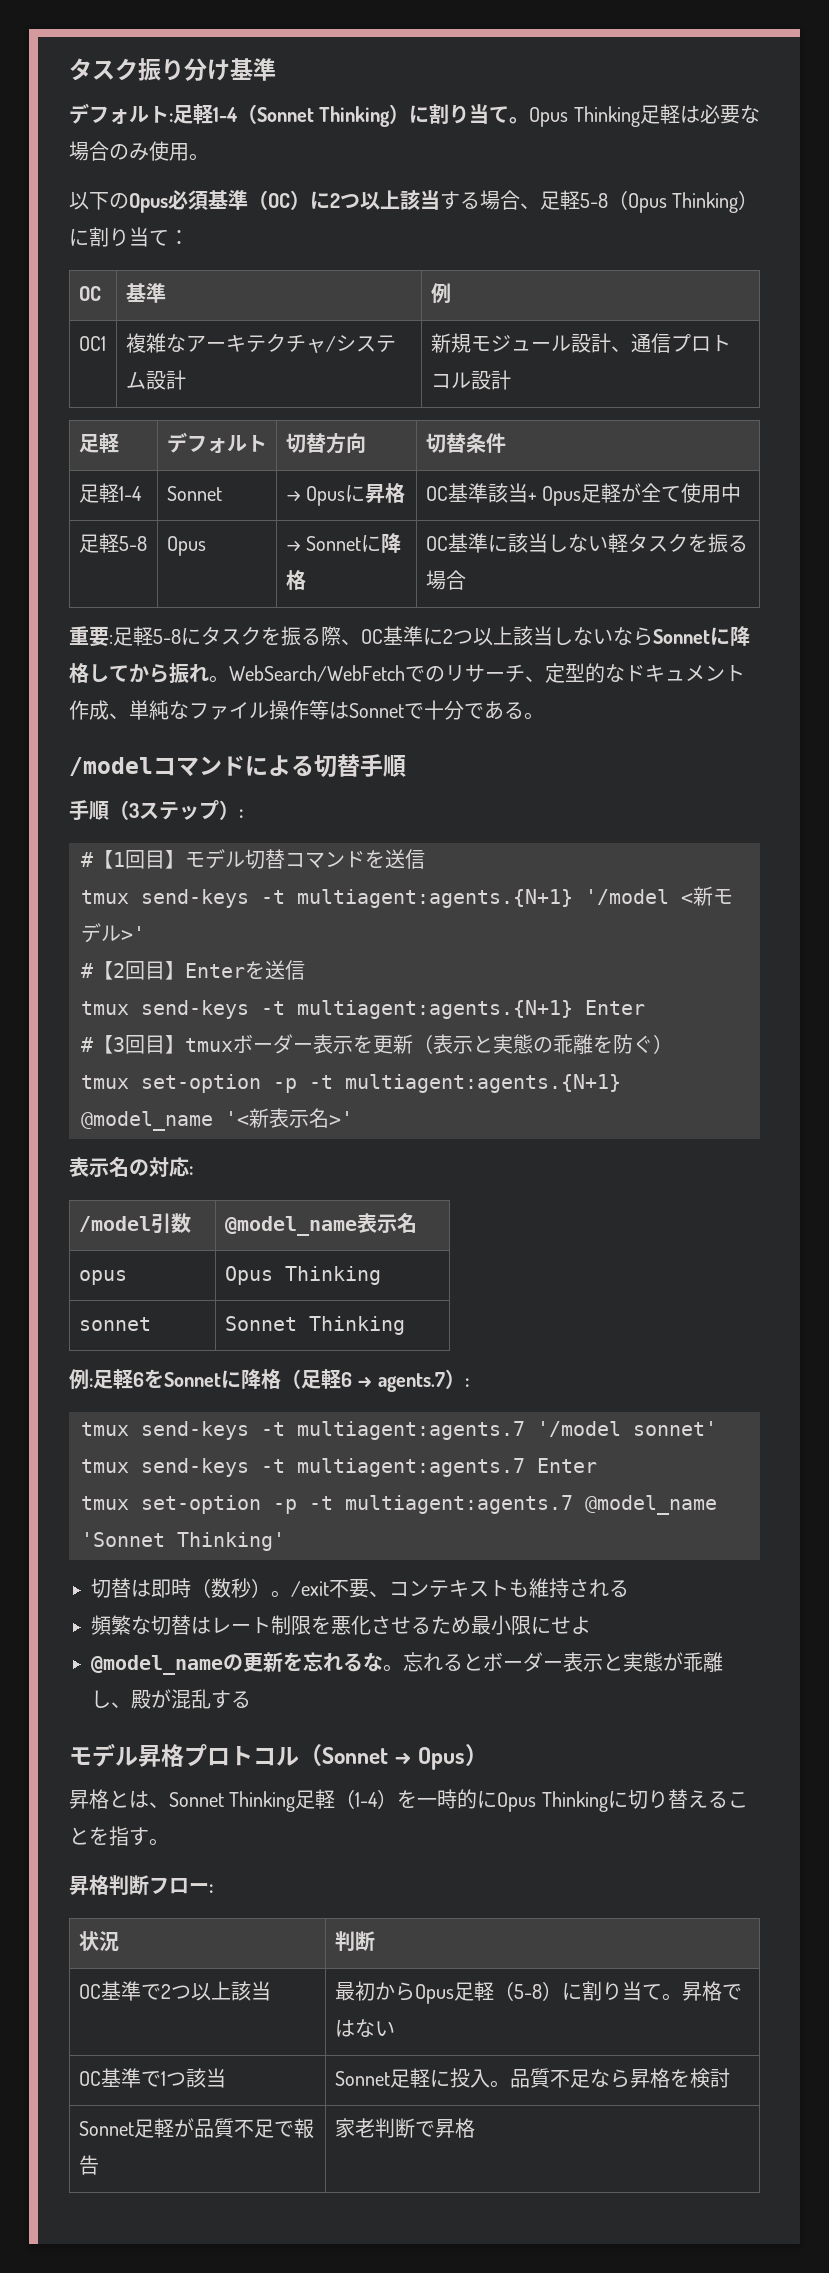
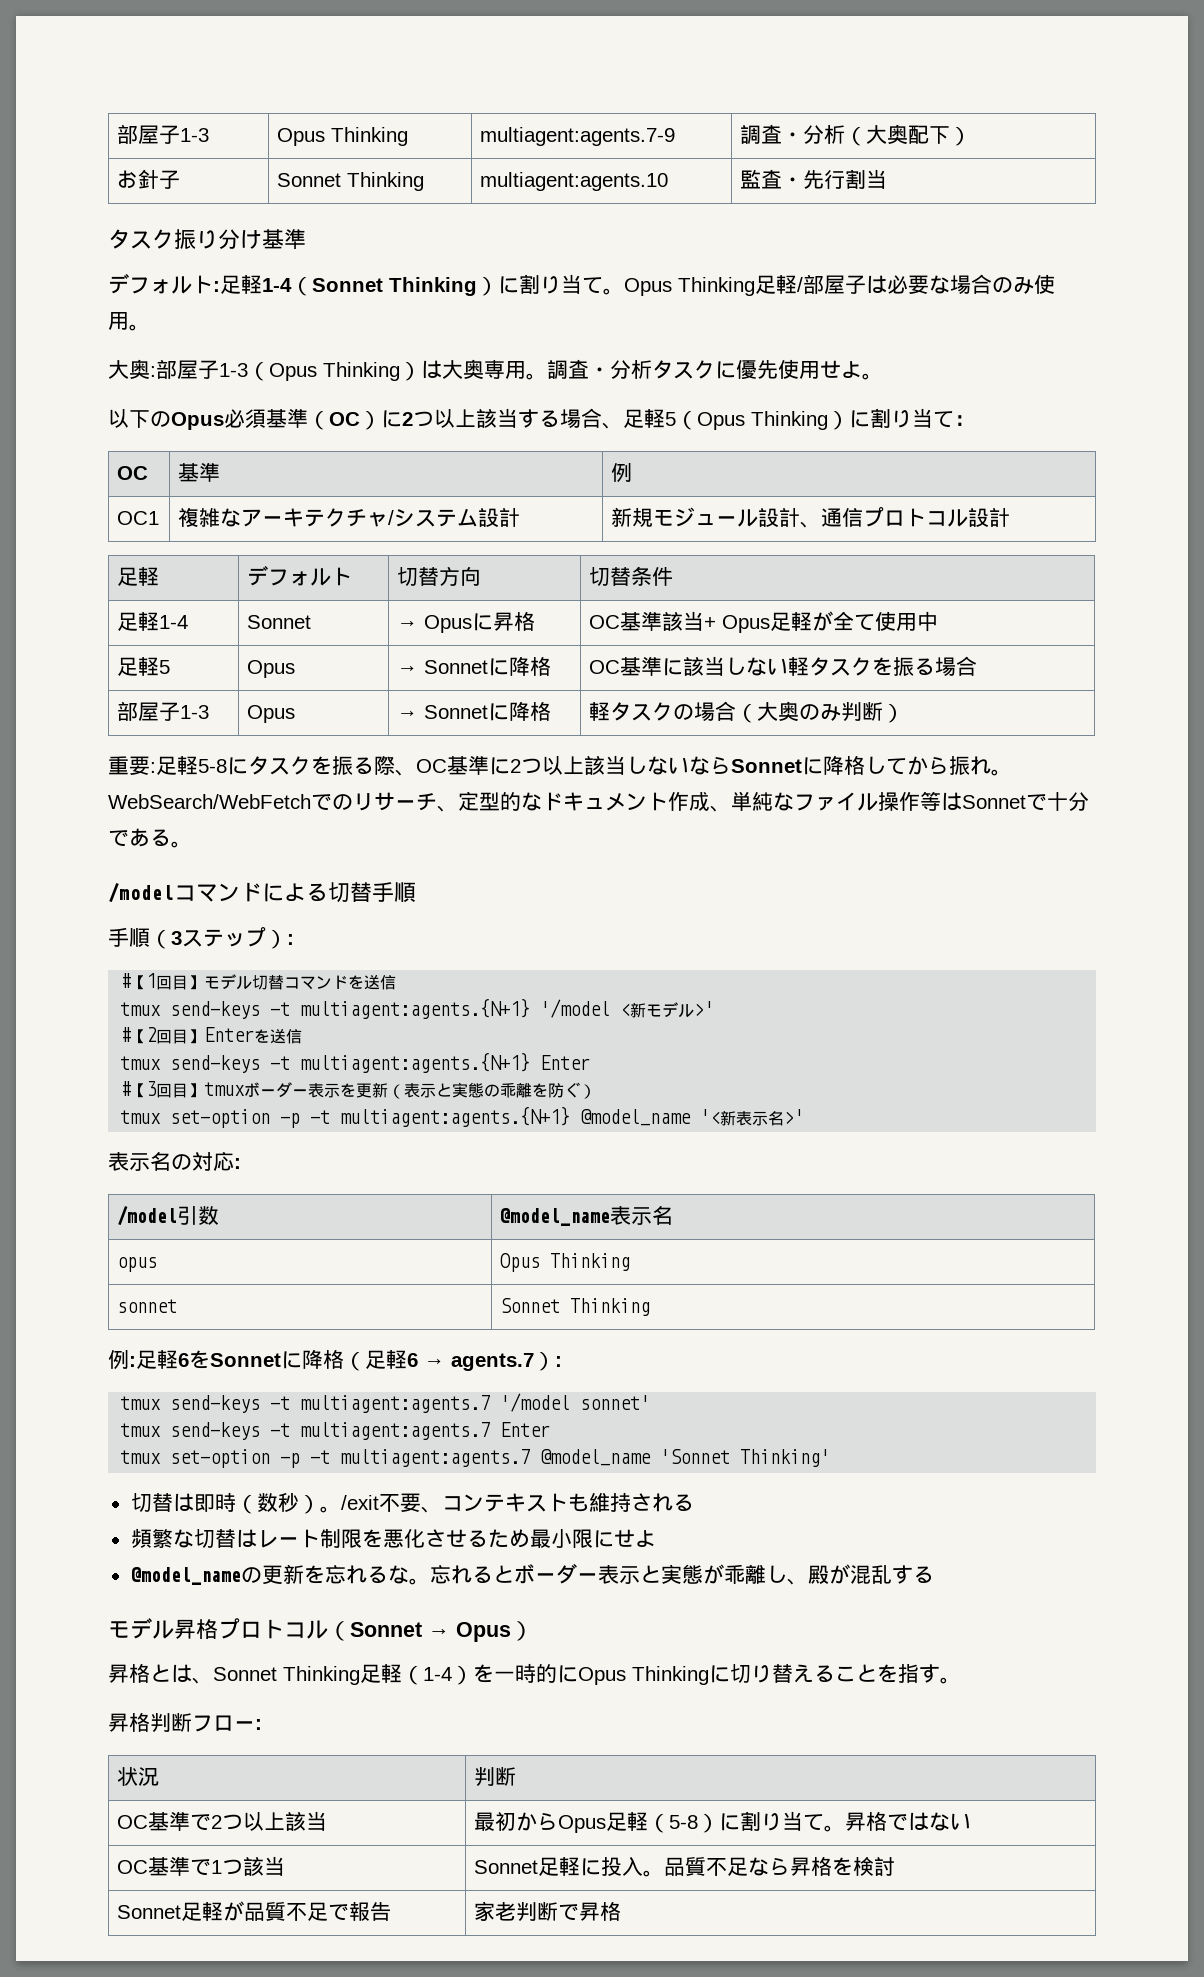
+ 部屋子1-3 | Opus Thinking | multiagent:agents.7-9 | 調査・分析（大奥配下）
+ お針子 | Sonnet Thinking | multiagent:agents.10 | 監査・先行割当
- Opus Thinking足軽は必要な場合のみ使用。
+ Opus Thinking足軽/部屋子は必要な場合のみ使用。
+ 大奥:部屋子1-3（Opus Thinking）は大奥専用。調査・分析タスクに優先使用せよ。
- 以下のOpus必須基準（OC）に2つ以上該当する場合、足軽5-8（Opus Thinking）に割り当て：
+ 以下のOpus必須基準（OC）に2つ以上該当する場合、足軽5（Opus Thinking）に割り当て：
- 足軽5-8 | Opus | → Sonnetに降格 | OC基準に該当しない軽タスクを振る場合
+ 足軽5 | Opus | → Sonnetに降格 | OC基準に該当しない軽タスクを振る場合
+ 部屋子1-3 | Opus | → Sonnetに降格 | 軽タスクの場合（大奥のみ判断）

